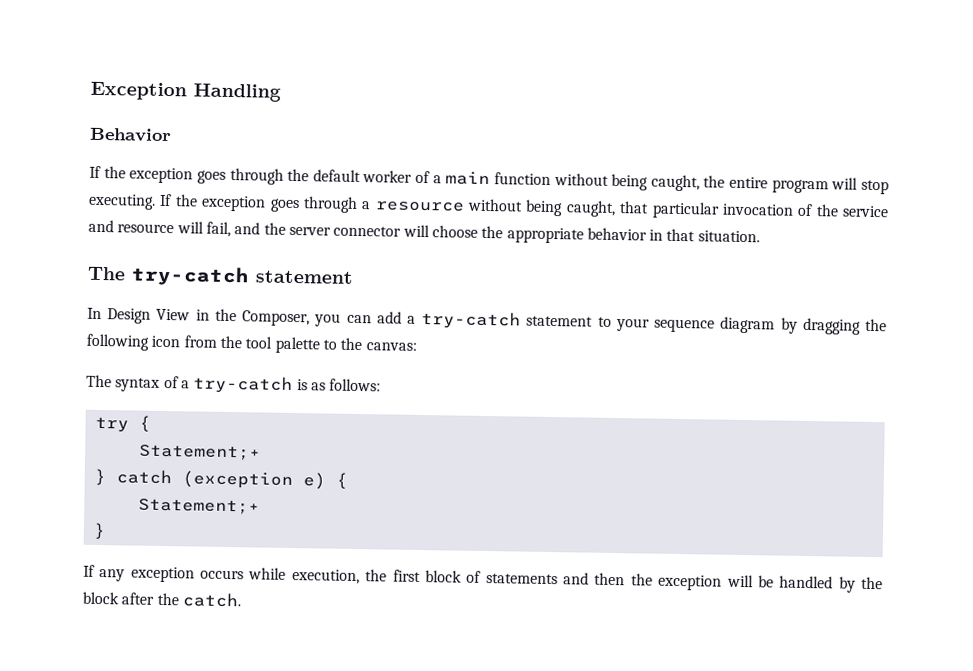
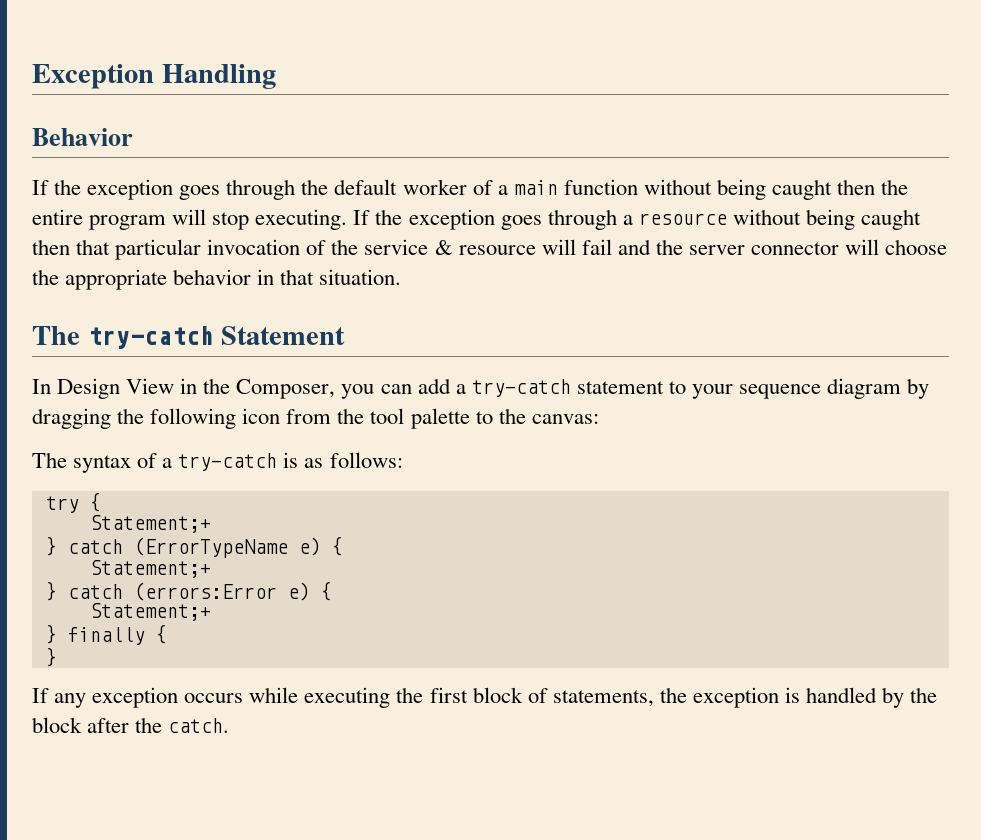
- If the exception goes through the default worker of a main function without being caught, the entire program will stop executing.
+ If the exception goes through the default worker of a main function without being caught then the entire program will stop executing.
- If the exception goes through a resource without being caught, that particular invocation of the service and resource will fail, and the server connector will choose the appropriate behavior in that situation.
+ If the exception goes through a resource without being caught then that particular invocation of the service & resource will fail and the server connector will choose the appropriate behavior in that situation.
- The try-catch statement
+ The try-catch Statement
- } catch (exception e) {
+ } catch (ErrorTypeName e) {
  Statement;+
+ } catch (errors:Error e) {
+ Statement;+
+ } finally {
- If any exception occurs while execution, the first block of statements and then the exception will be handled by the block after the catch.
+ If any exception occurs while executing the first block of statements, the exception is handled by the block after the catch.

